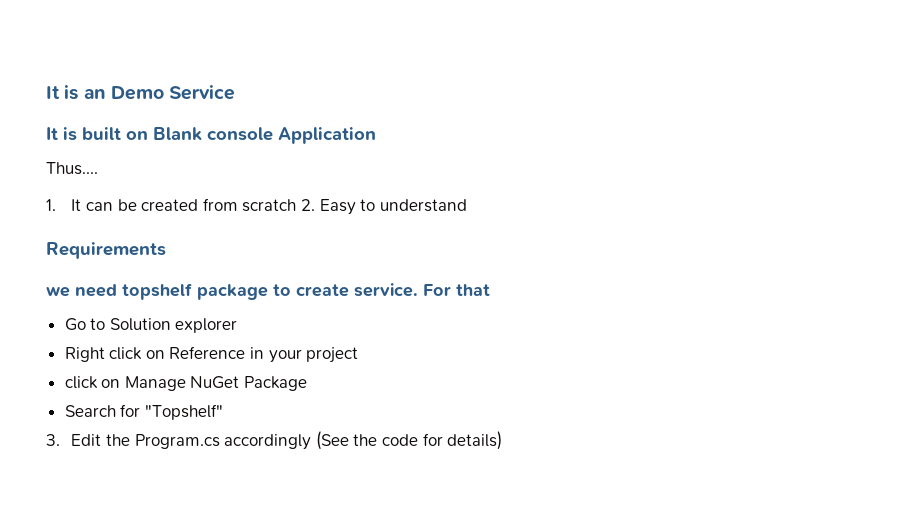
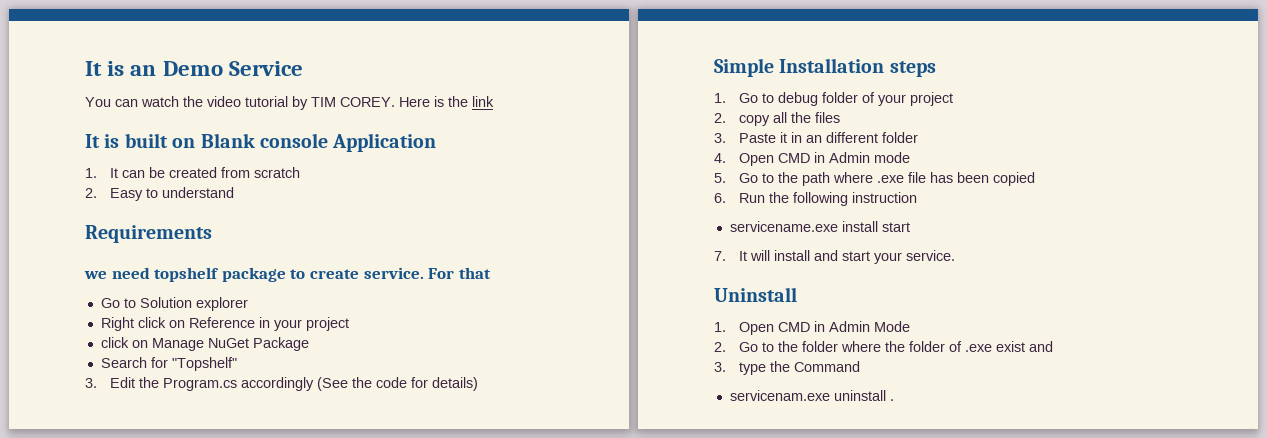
+ You can watch the video tutorial by TIM COREY. Here is the link
- Thus....
- 1. It can be created from scratch 2. Easy to understand
+ 1. It can be created from scratch
+ 2. Easy to understand
+ Simple Installation steps
+ 1. Go to debug folder of your project
+ 2. copy all the files
+ 3. Paste it in an different folder
+ 4. Open CMD in Admin mode
+ 5. Go to the path where .exe file has been copied
+ 6. Run the following instruction
+ servicename.exe install start
+ 7. It will install and start your service.
+ Uninstall
+ 1. Open CMD in Admin Mode
+ 2. Go to the folder where the folder of .exe exist and
+ 3. type the Command
+ servicenam.exe uninstall .

